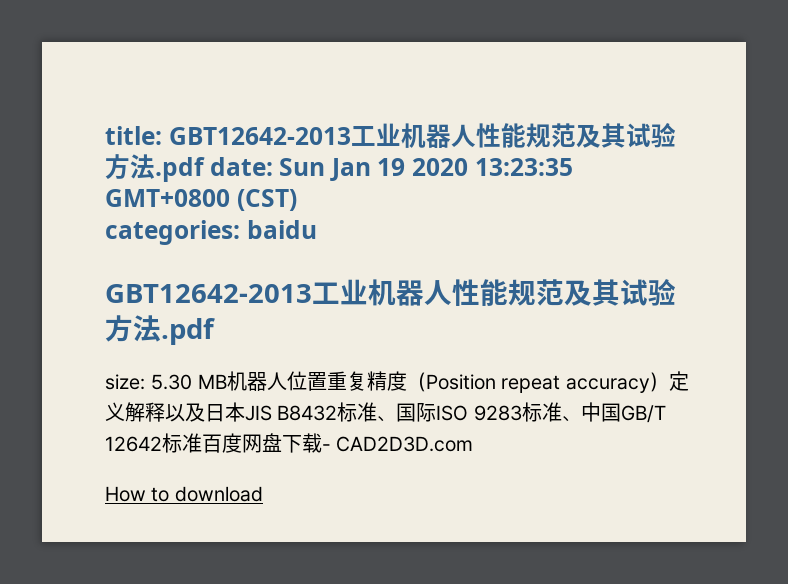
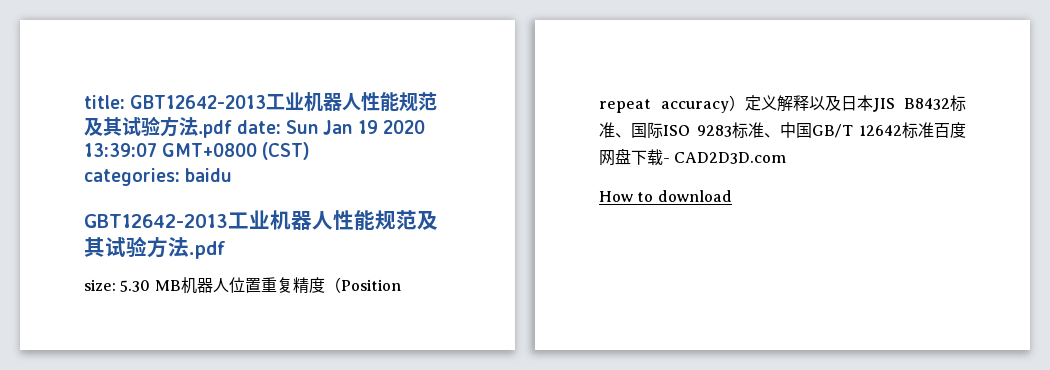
- title: GBT12642-2013工业机器人性能规范及其试验方法.pdf date: Sun Jan 19 2020 13:23:35 GMT+0800 (CST)
+ title: GBT12642-2013工业机器人性能规范及其试验方法.pdf date: Sun Jan 19 2020 13:39:07 GMT+0800 (CST)

